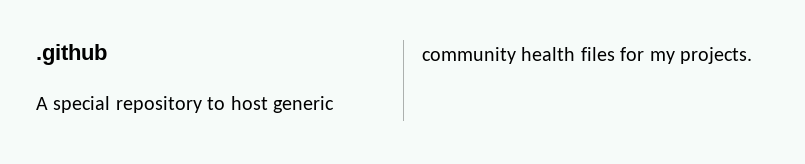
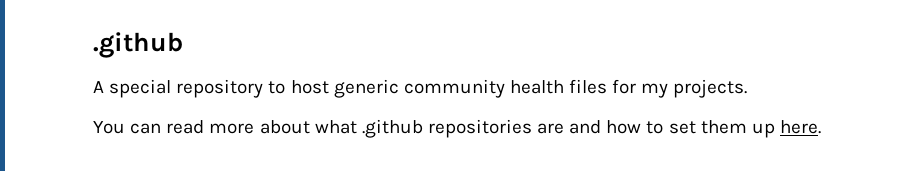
+ You can read more about what .github repositories are and how to set them up here.

